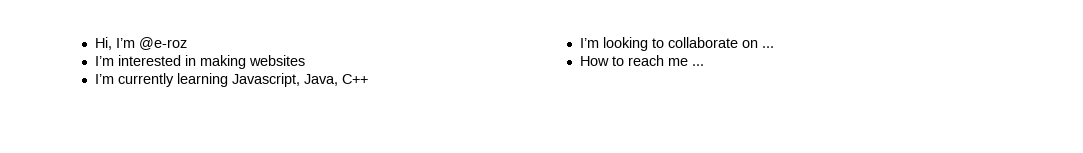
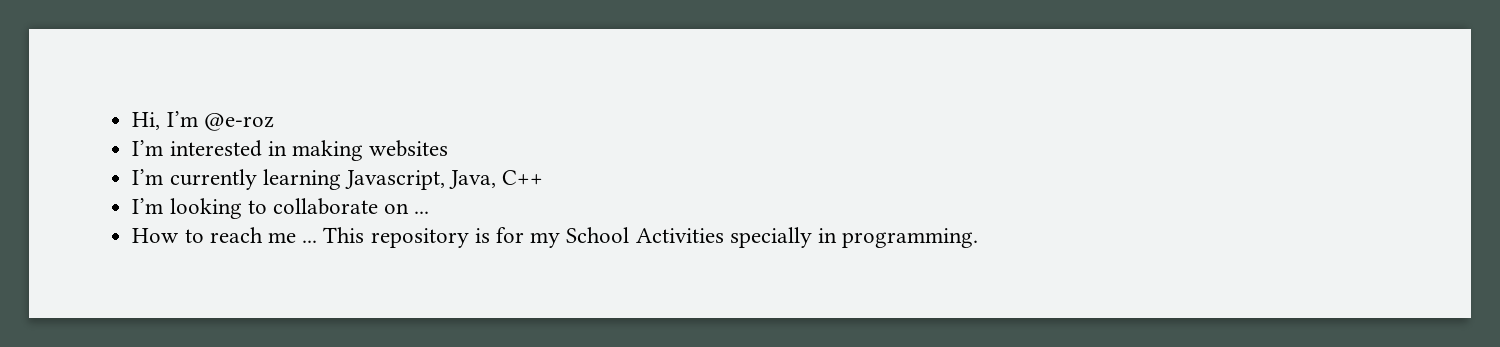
+ This repository is for my School Activities specially in programming.

